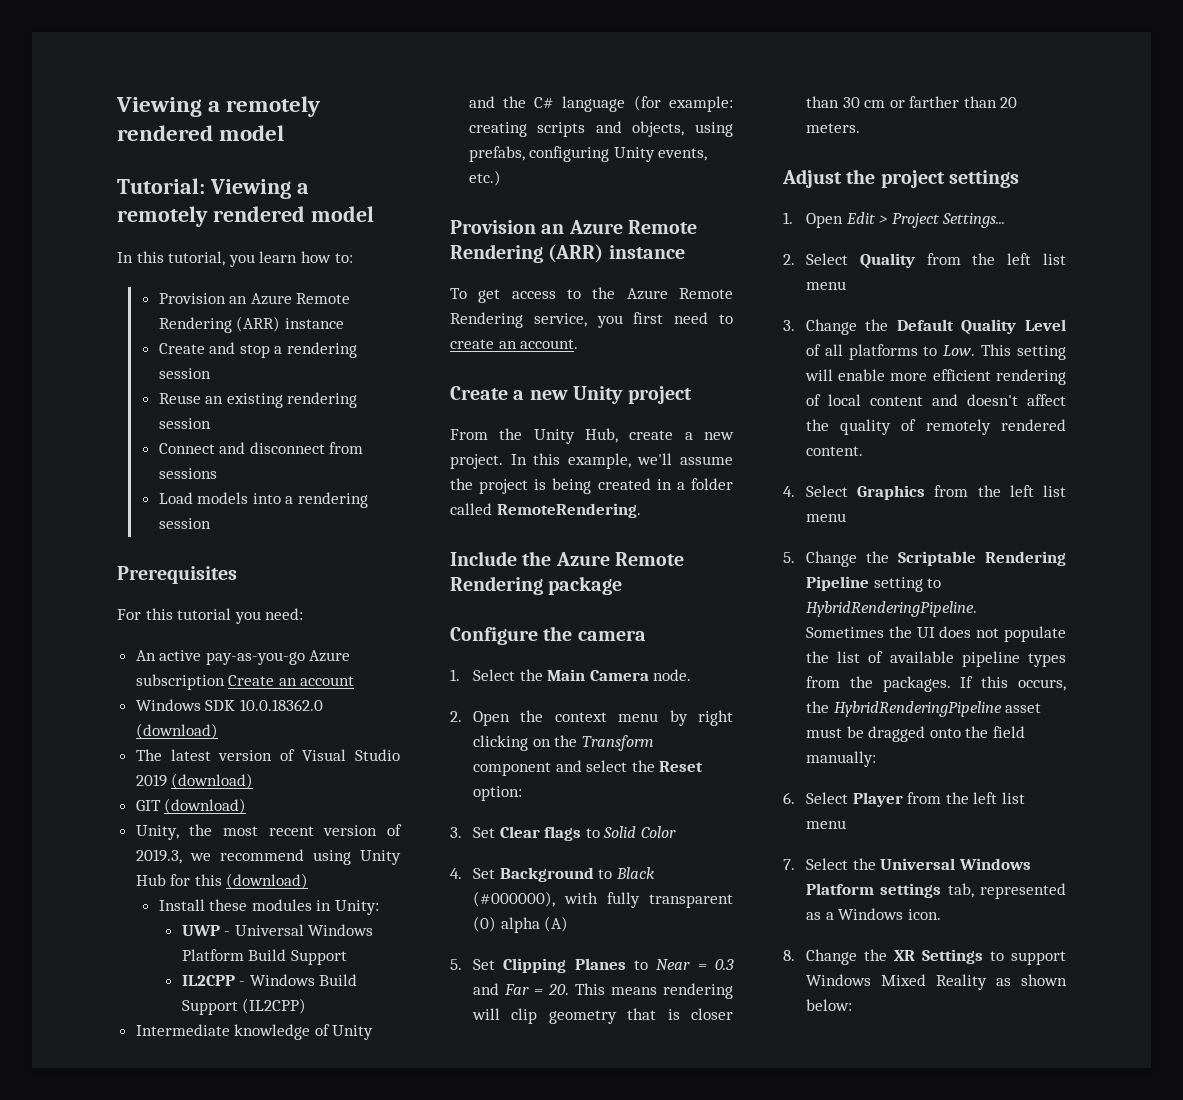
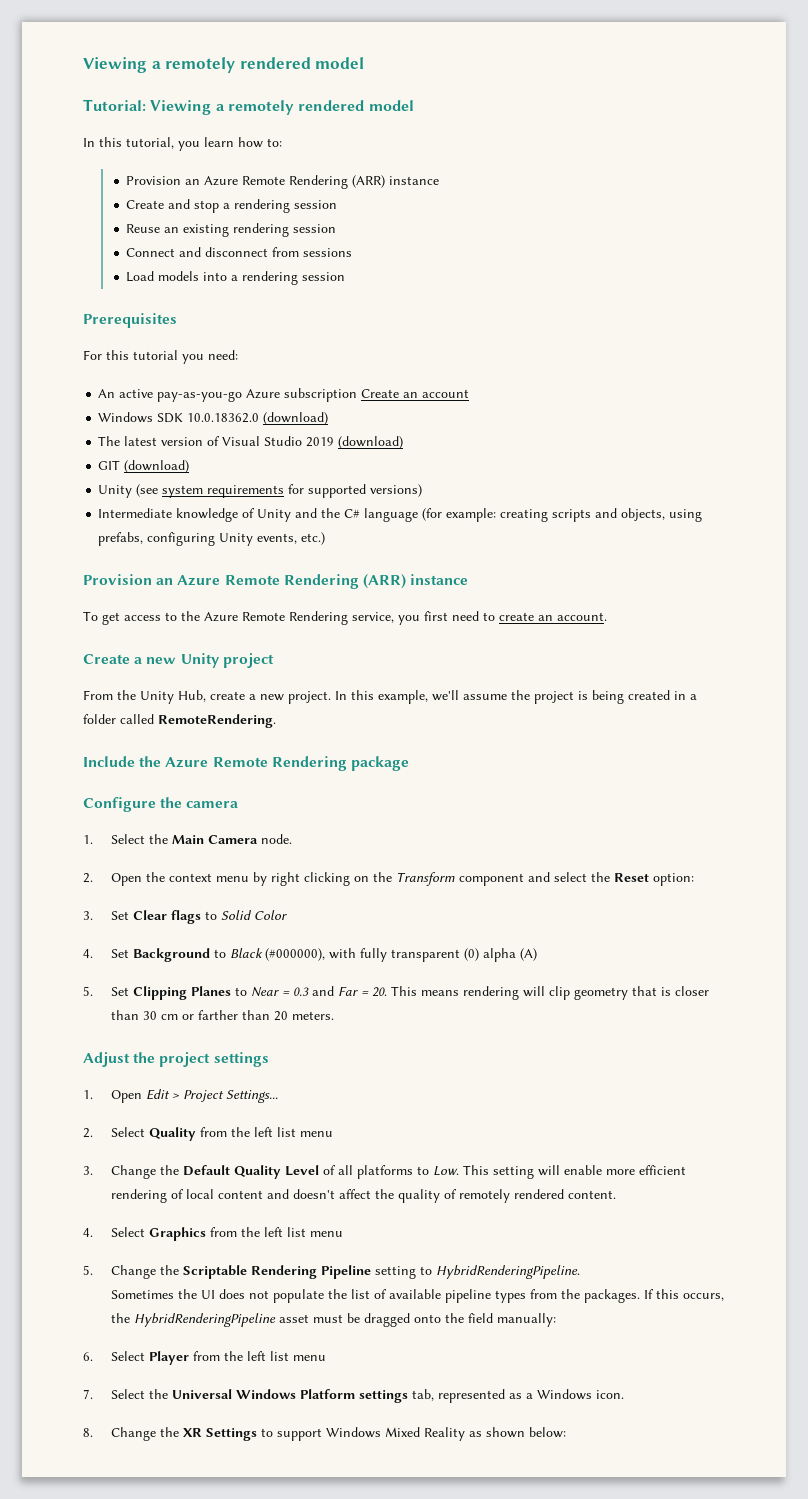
- Unity, the most recent version of 2019.3, we recommend using Unity Hub for this (download)
- Install these modules in Unity:
- UWP - Universal Windows Platform Build Support
- IL2CPP - Windows Build Support (IL2CPP)
+ Unity (see system requirements for supported versions)

